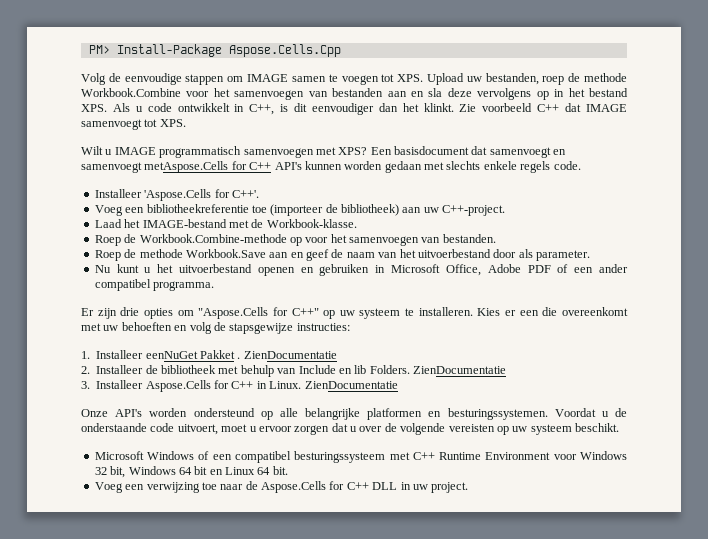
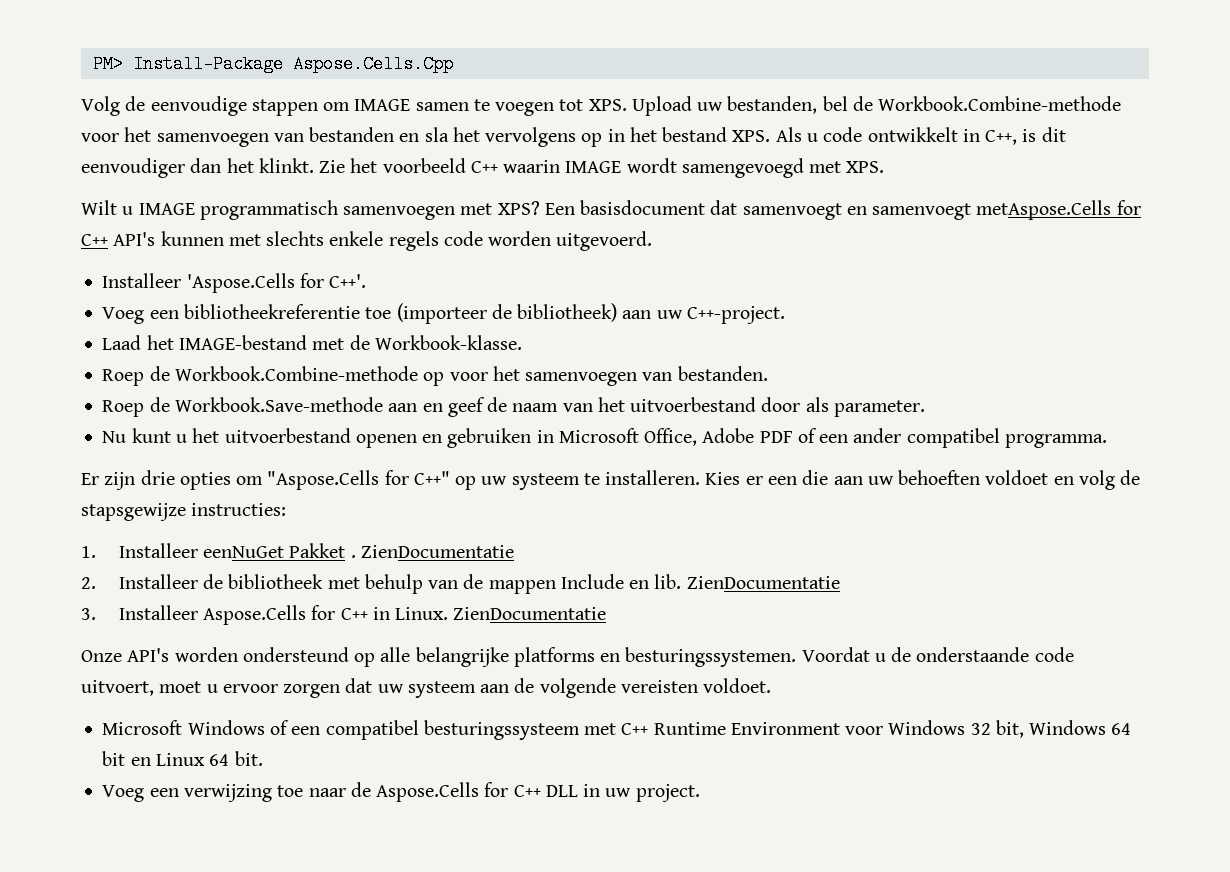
- Volg de eenvoudige stappen om IMAGE samen te voegen tot XPS. Upload uw bestanden, roep de methode Workbook.Combine voor het samenvoegen van bestanden aan en sla deze vervolgens op in het bestand XPS. Als u code ontwikkelt in C++, is dit eenvoudiger dan het klinkt.
+ Volg de eenvoudige stappen om IMAGE samen te voegen tot XPS. Upload uw bestanden, bel de Workbook.Combine-methode voor het samenvoegen van bestanden en sla het vervolgens op in het bestand XPS. Als u code ontwikkelt in C++, is dit eenvoudiger dan het klinkt.
- Zie voorbeeld C++ dat IMAGE samenvoegt tot XPS.
+ Zie het voorbeeld C++ waarin IMAGE wordt samengevoegd met XPS.
- Een basisdocument dat samenvoegt en samenvoegt metAspose.Cells for C++ API's kunnen worden gedaan met slechts enkele regels code.
+ Een basisdocument dat samenvoegt en samenvoegt metAspose.Cells for C++ API's kunnen met slechts enkele regels code worden uitgevoerd.
- Roep de methode Workbook.Save aan en geef de naam van het uitvoerbestand door als parameter.
+ Roep de Workbook.Save-methode aan en geef de naam van het uitvoerbestand door als parameter.
- Kies er een die overeenkomt met uw behoeften en volg de stapsgewijze instructies:
+ Kies er een die aan uw behoeften voldoet en volg de stapsgewijze instructies:
- 2. Installeer de bibliotheek met behulp van Include en lib Folders.
+ 2. Installeer de bibliotheek met behulp van de mappen Include en lib.
- Onze API's worden ondersteund op alle belangrijke platformen en besturingssystemen.
+ Onze API's worden ondersteund op alle belangrijke platforms en besturingssystemen.
- Voordat u de onderstaande code uitvoert, moet u ervoor zorgen dat u over de volgende vereisten op uw systeem beschikt.
+ Voordat u de onderstaande code uitvoert, moet u ervoor zorgen dat uw systeem aan de volgende vereisten voldoet.

